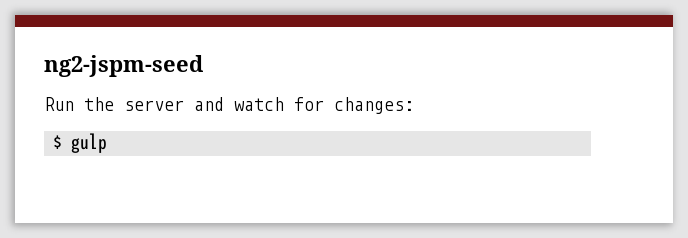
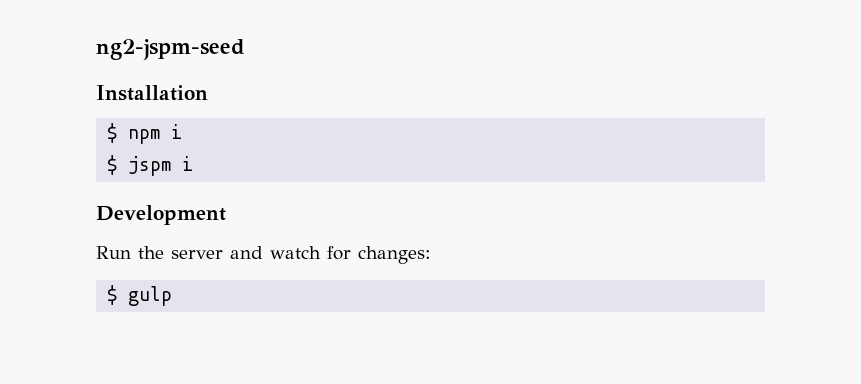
+ Installation
+ $ npm i
+ $ jspm i
+ Development

